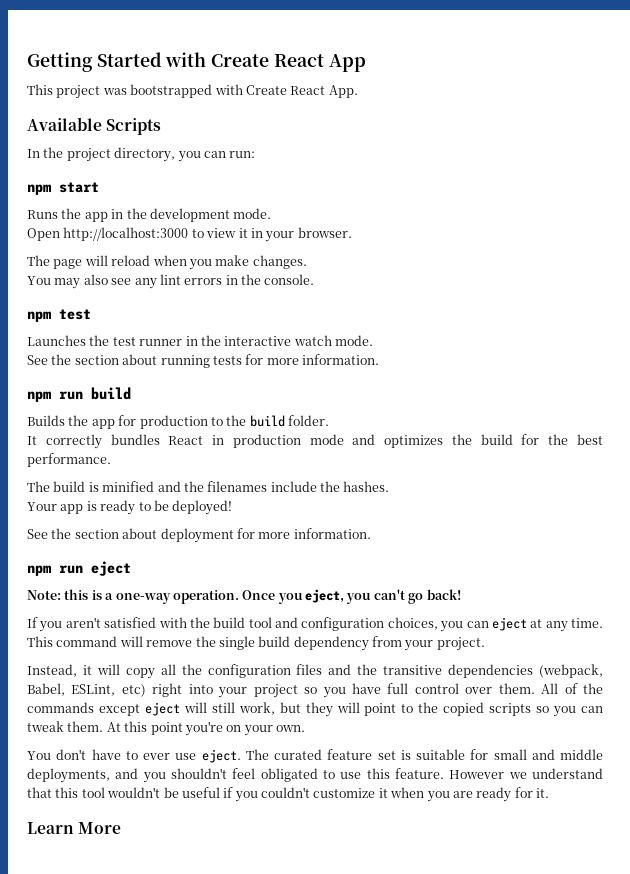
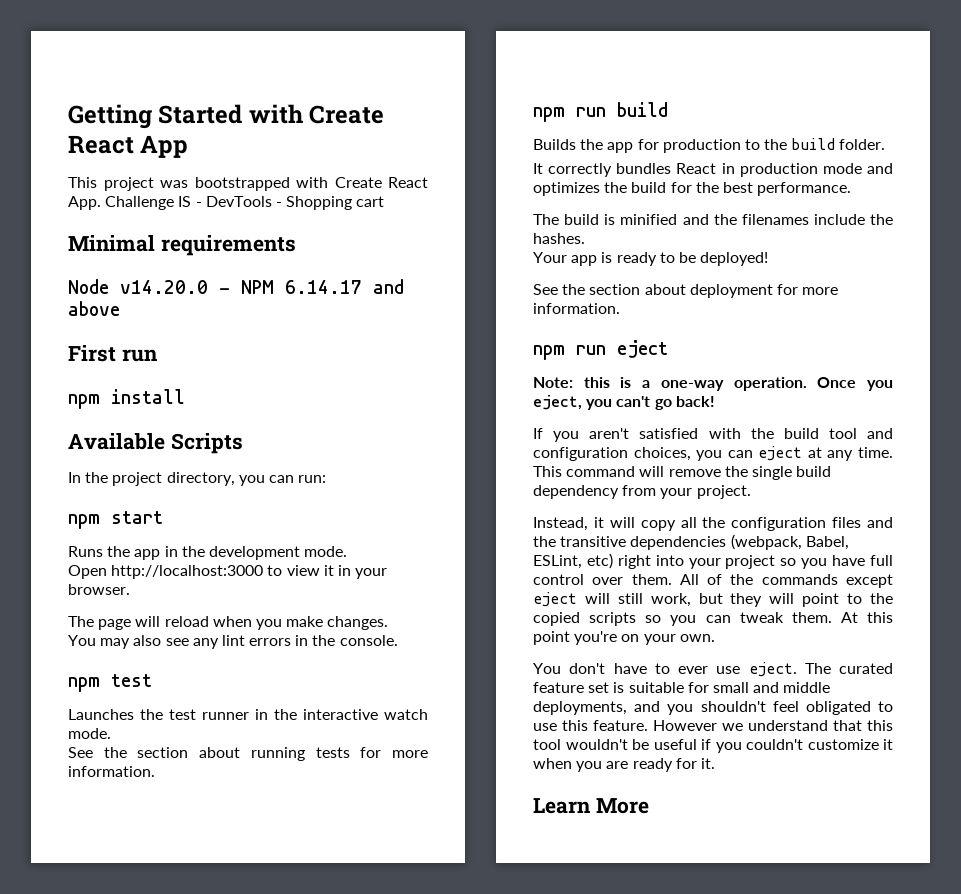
- This project was bootstrapped with Create React App.
+ This project was bootstrapped with Create React App. Challenge IS - DevTools - Shopping cart
+ Minimal requirements
+ Node v14.20.0 - NPM 6.14.17 and above
+ First run
+ npm install

